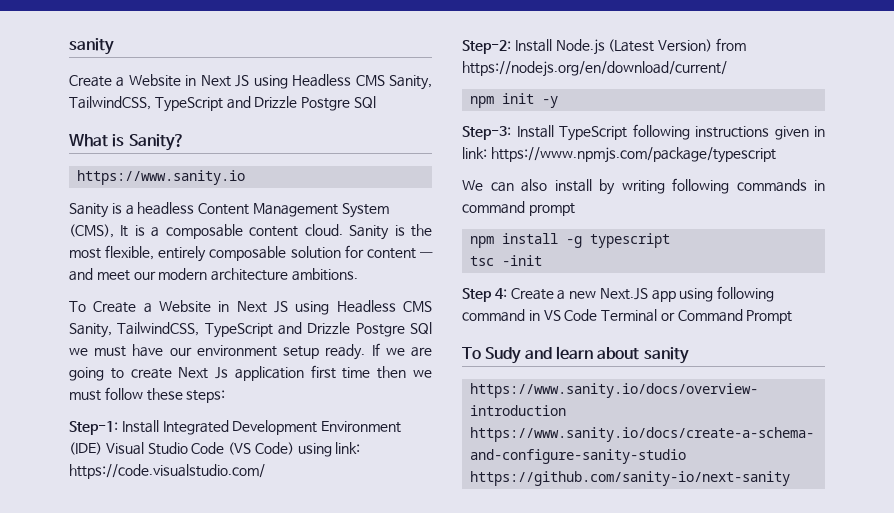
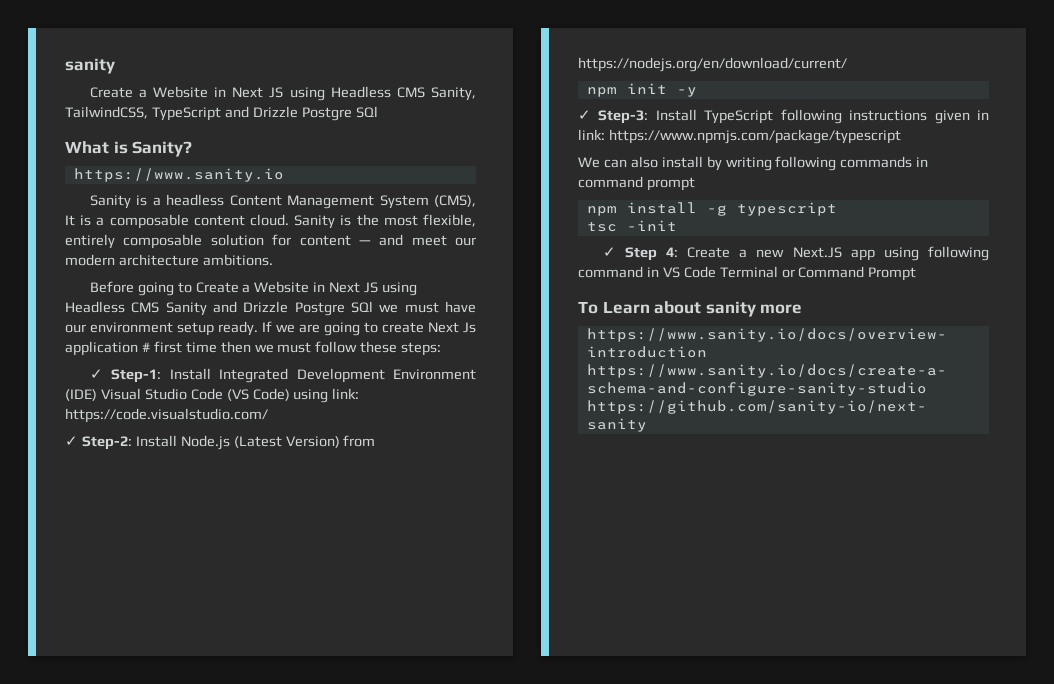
- To Create a Website in Next JS using Headless CMS Sanity, TailwindCSS, TypeScript and Drizzle Postgre SQl we must have our environment setup ready.
+ Before going to Create a Website in Next JS using Headless CMS Sanity and Drizzle Postgre SQl we must have our environment setup ready.
- If we are going to create Next Js application first time then we must follow these steps:
+ If we are going to create Next Js application # first time then we must follow these steps:
- Step-1: Install Integrated Development Environment (IDE) Visual Studio Code (VS Code) using link: https://code.visualstudio.com/
+ ✓ Step-1: Install Integrated Development Environment (IDE) Visual Studio Code (VS Code) using link: https://code.visualstudio.com/
- Step-2: Install Node.js (Latest Version) from https://nodejs.org/en/download/current/
+ ✓ Step-2: Install Node.js (Latest Version) from https://nodejs.org/en/download/current/
- Step-3: Install TypeScript following instructions given in link: https://www.npmjs.com/package/typescript
+ ✓ Step-3: Install TypeScript following instructions given in link: https://www.npmjs.com/package/typescript
- Step 4: Create a new Next.JS app using following command in VS Code Terminal or Command Prompt
+ ✓ Step 4: Create a new Next.JS app using following command in VS Code Terminal or Command Prompt
- To Sudy and learn about sanity
+ To Learn about sanity more

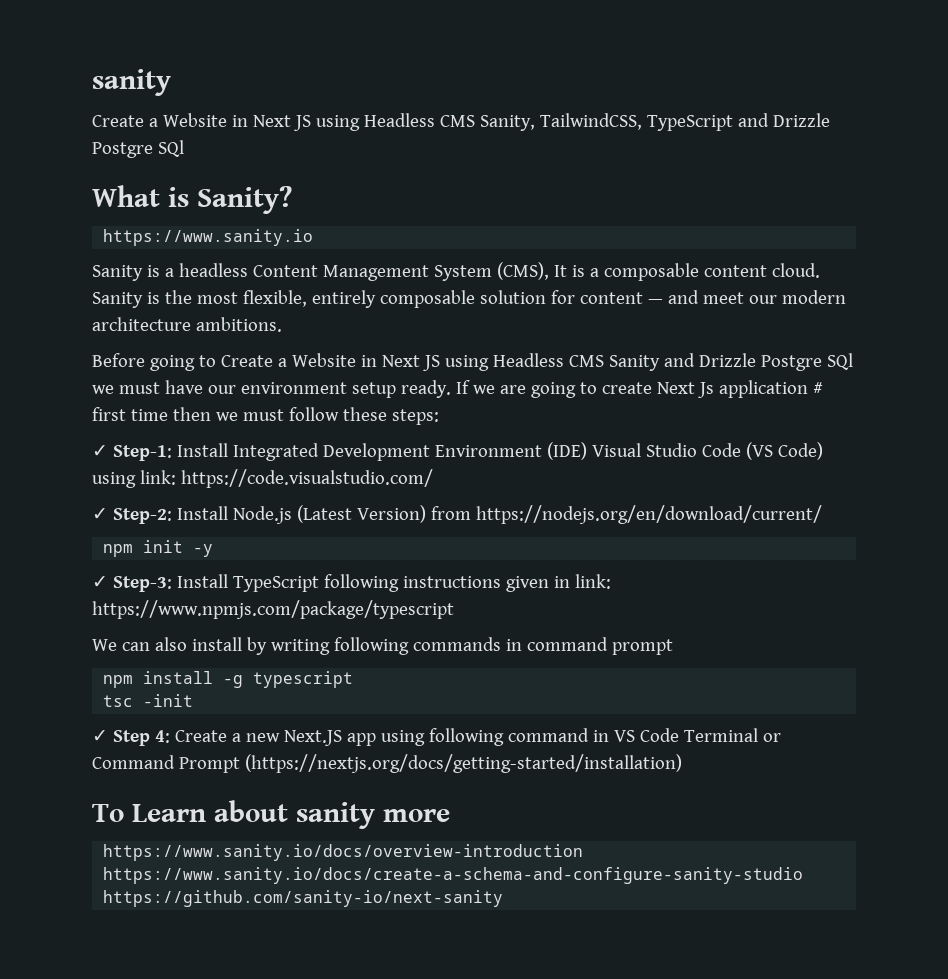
- ✓ Step 4: Create a new Next.JS app using following command in VS Code Terminal or Command Prompt
+ ✓ Step 4: Create a new Next.JS app using following command in VS Code Terminal or Command Prompt (https://nextjs.org/docs/getting-started/installation)

